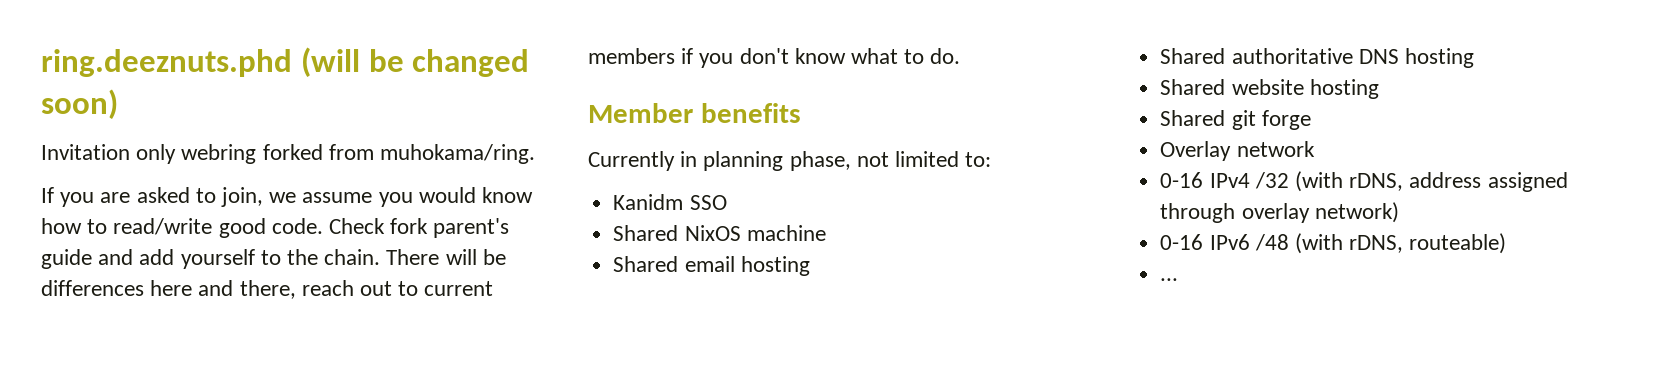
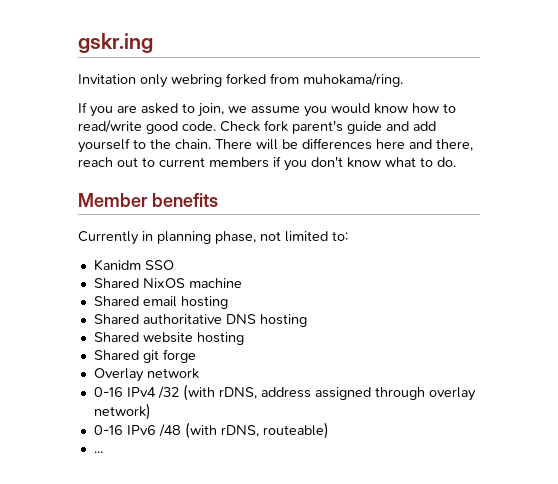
- ring.deeznuts.phd (will be changed soon)
+ gskr.ing

